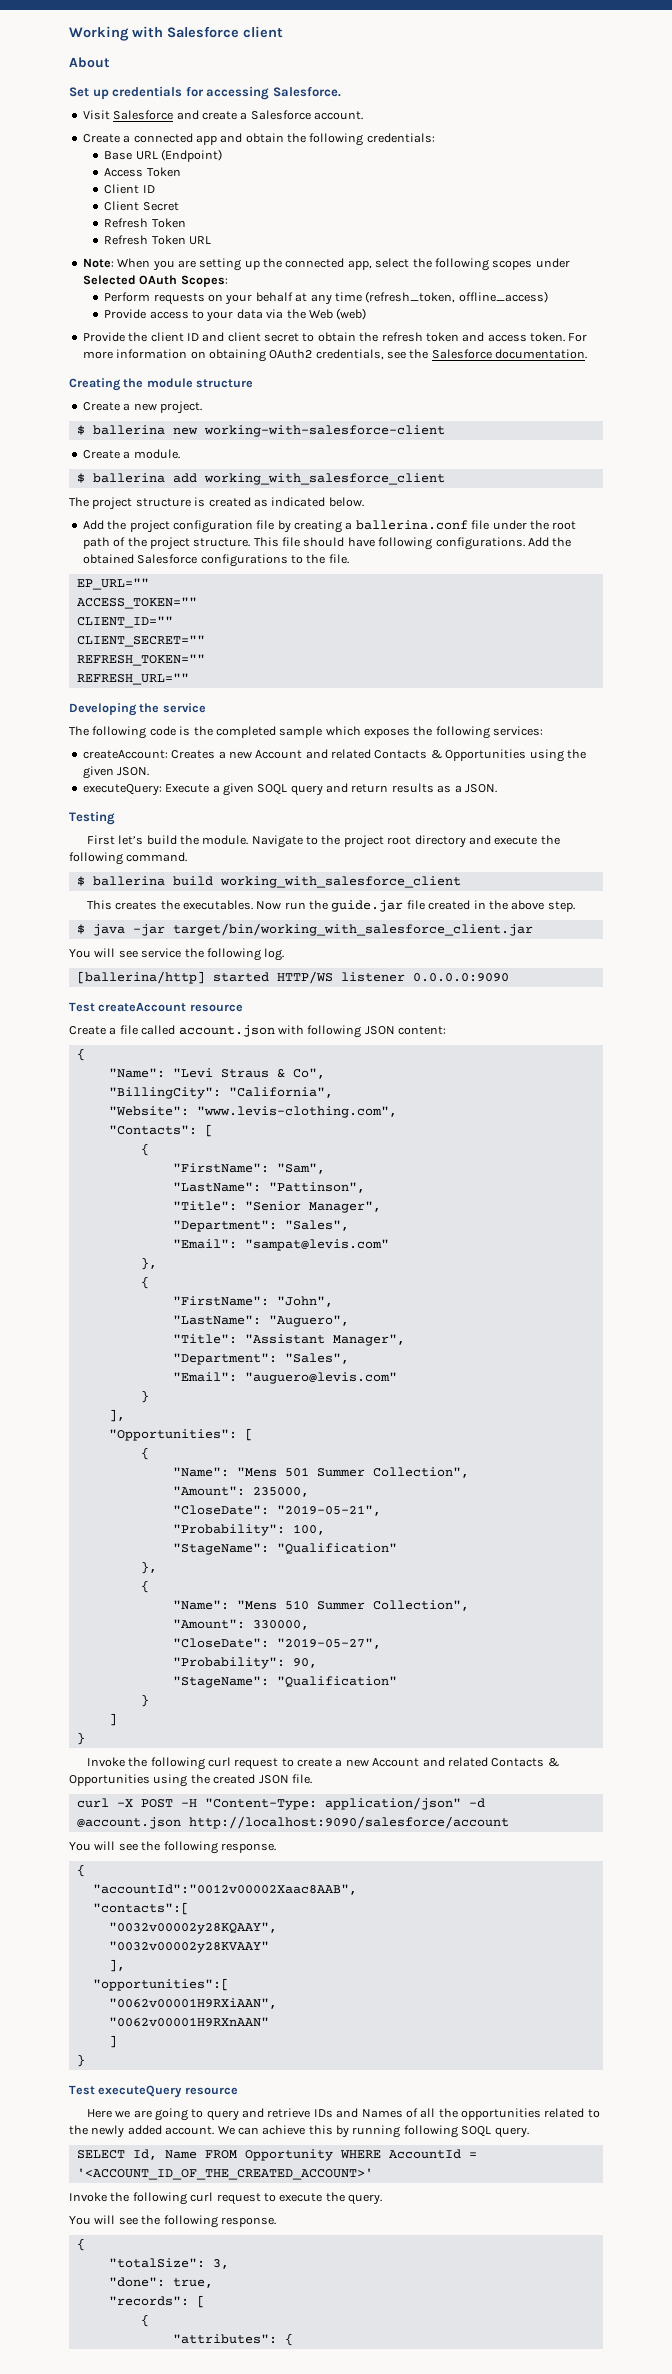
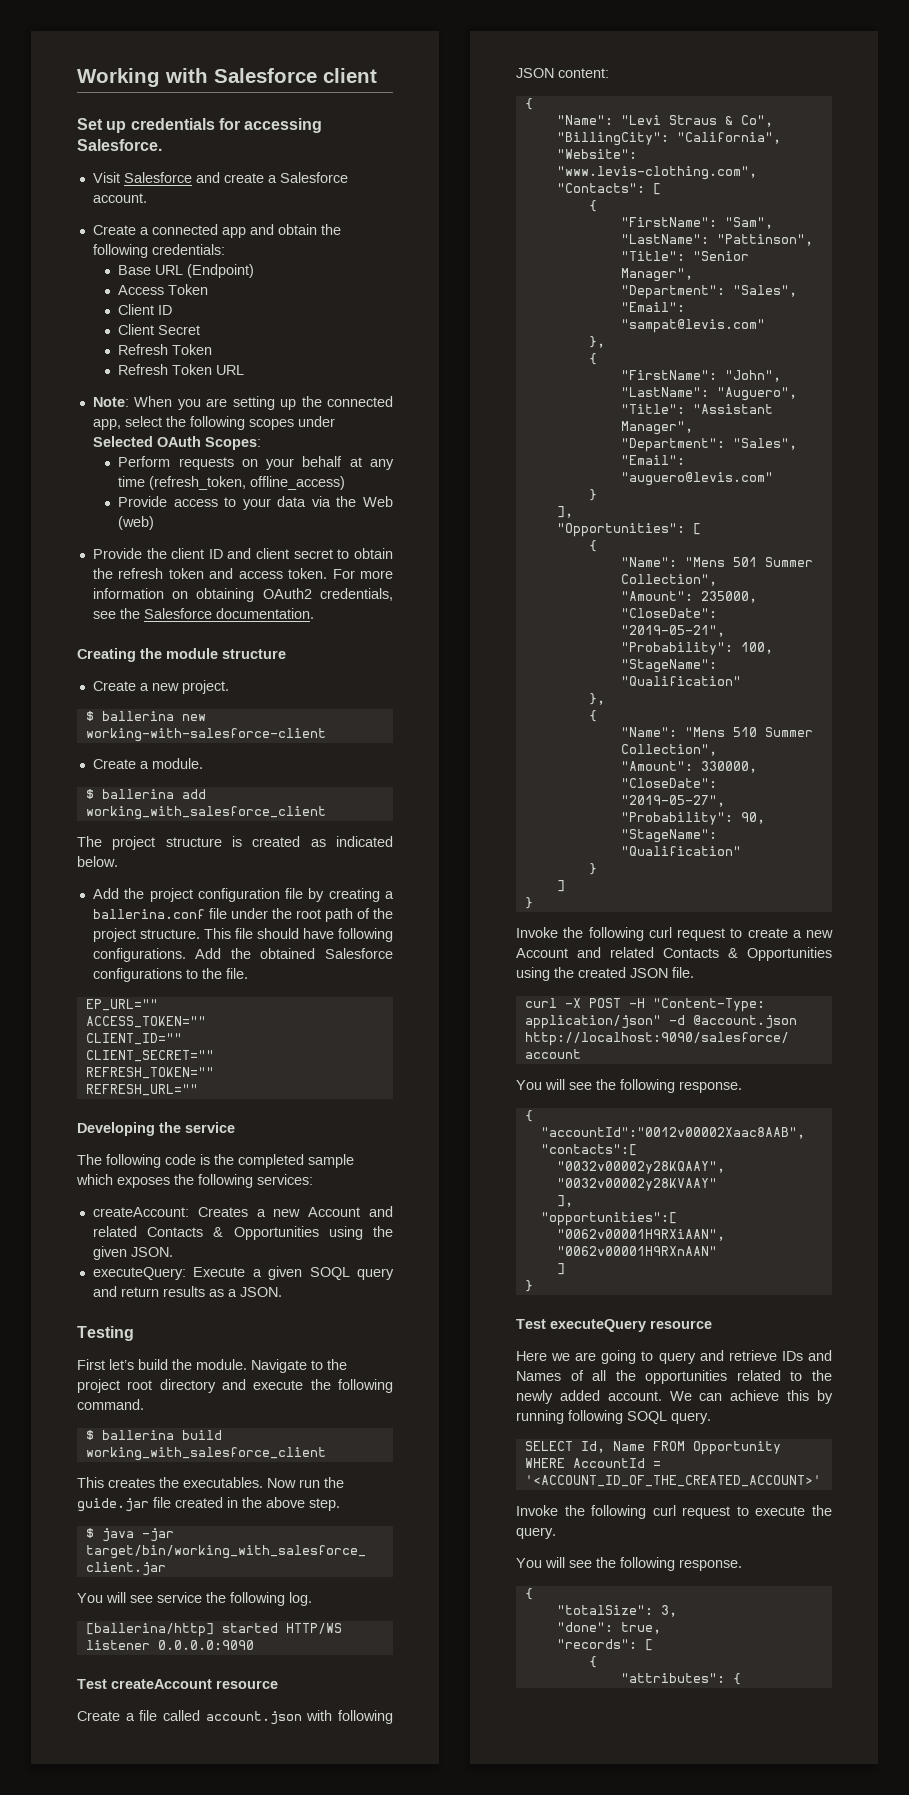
- About

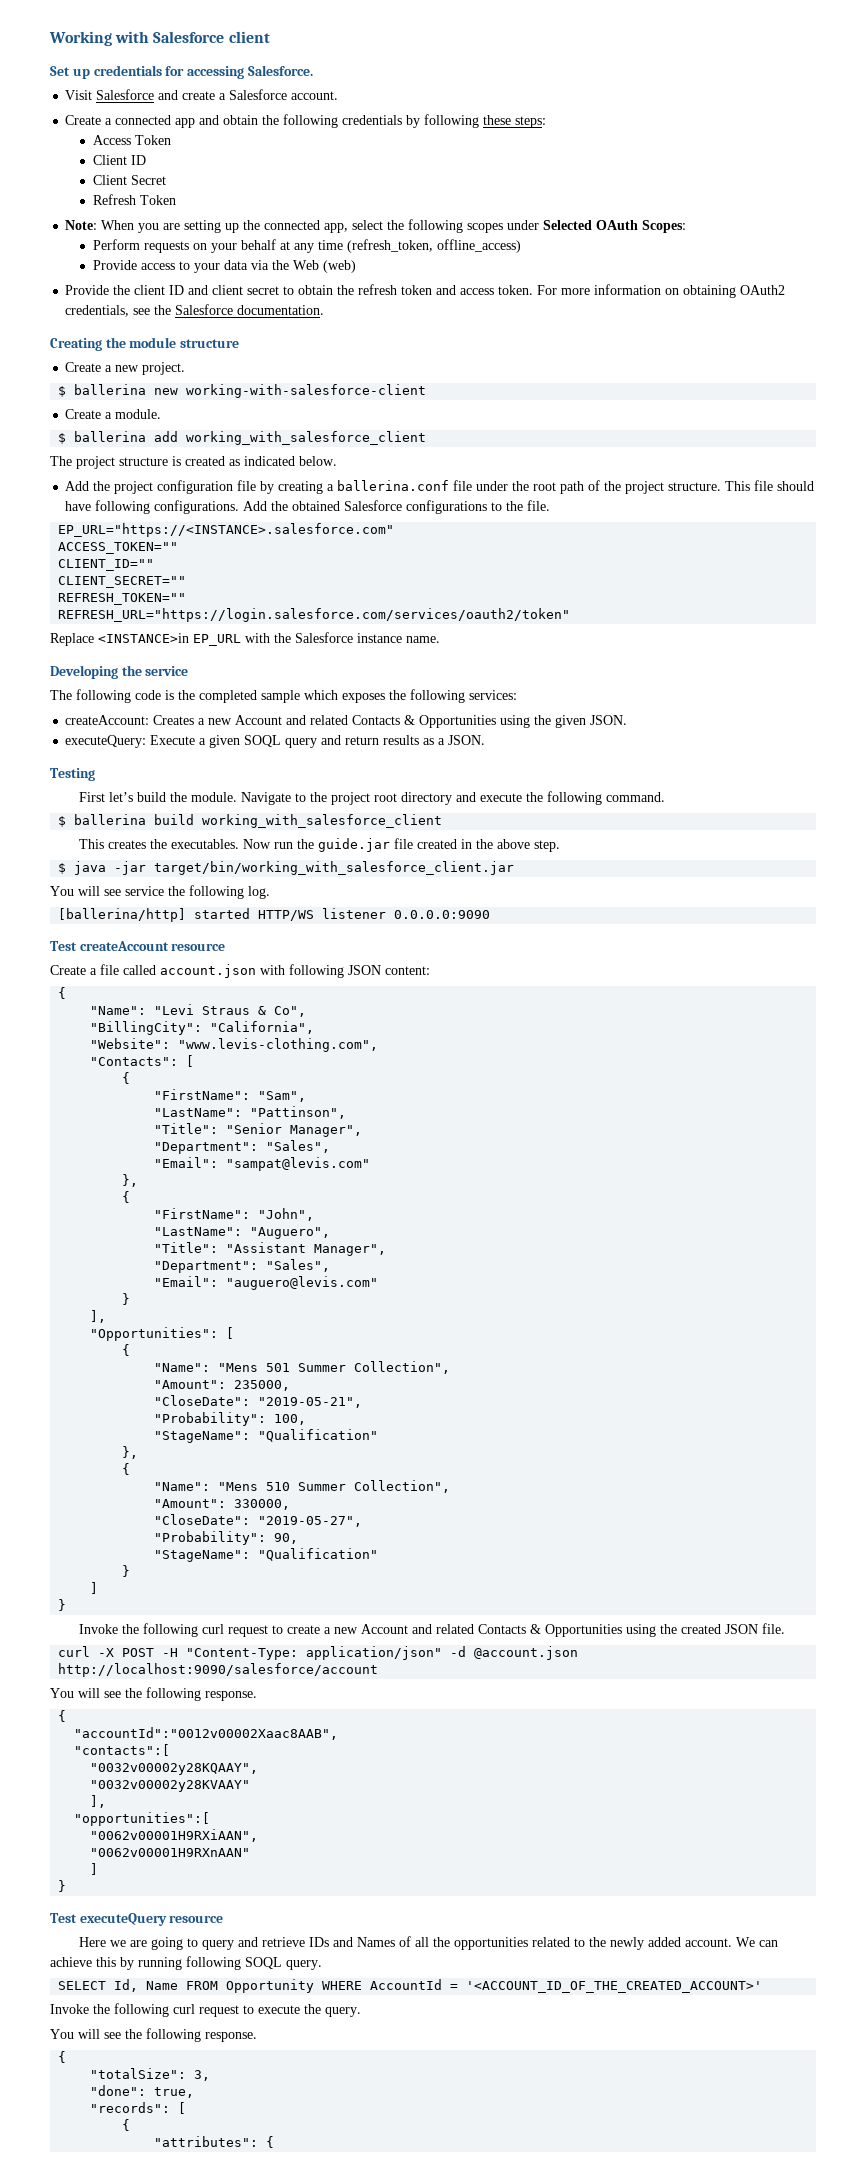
- Create a connected app and obtain the following credentials:
- Base URL (Endpoint)
+ Create a connected app and obtain the following credentials by following these steps:
- Refresh Token URL
- EP_URL=""
+ EP_URL="https://<INSTANCE>.salesforce.com"
- REFRESH_URL=""
+ REFRESH_URL="https://login.salesforce.com/services/oauth2/token"
+ Replace <INSTANCE>in EP_URL with the Salesforce instance name.

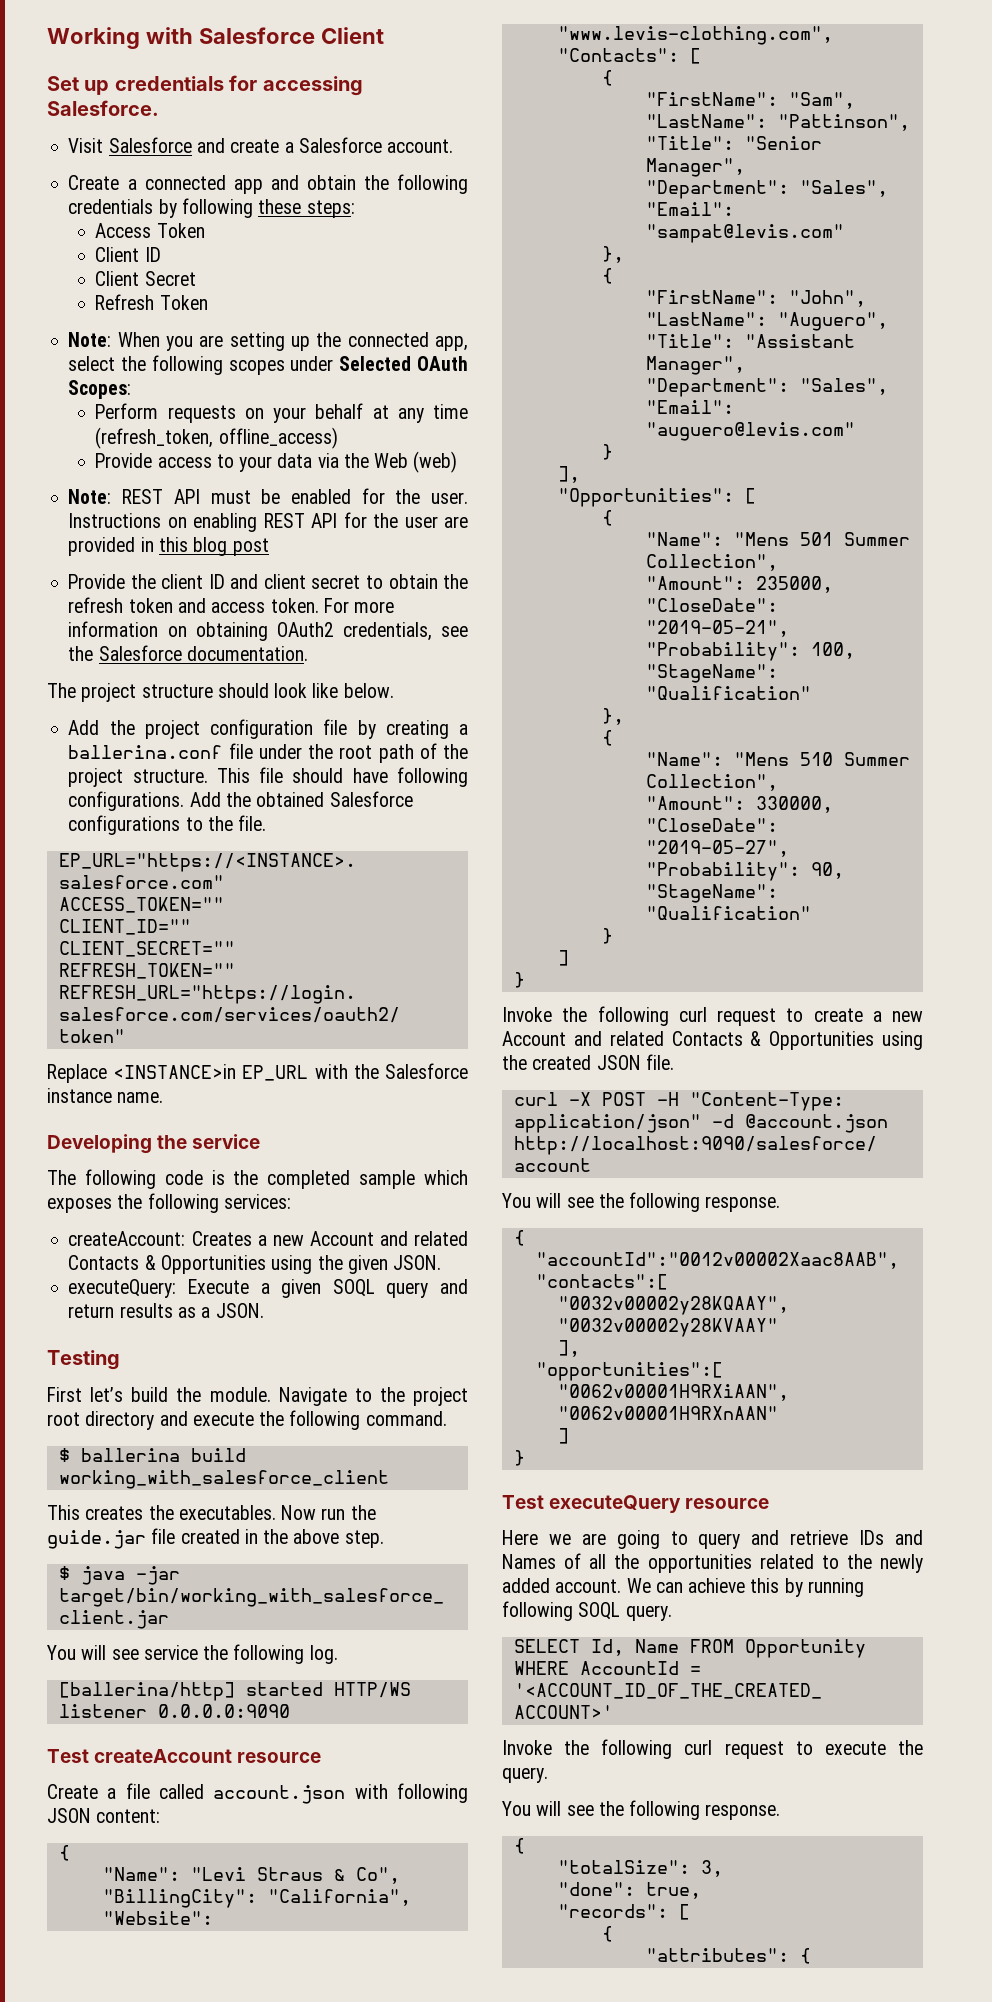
- Working with Salesforce client
+ Working with Salesforce Client
+ Note: REST API must be enabled for the user. Instructions on enabling REST API for the user are provided in this blog post
- Creating the module structure
- Create a new project.
- $ ballerina new working-with-salesforce-client
- Create a module.
- $ ballerina add working_with_salesforce_client
- The project structure is created as indicated below.
+ The project structure should look like below.

